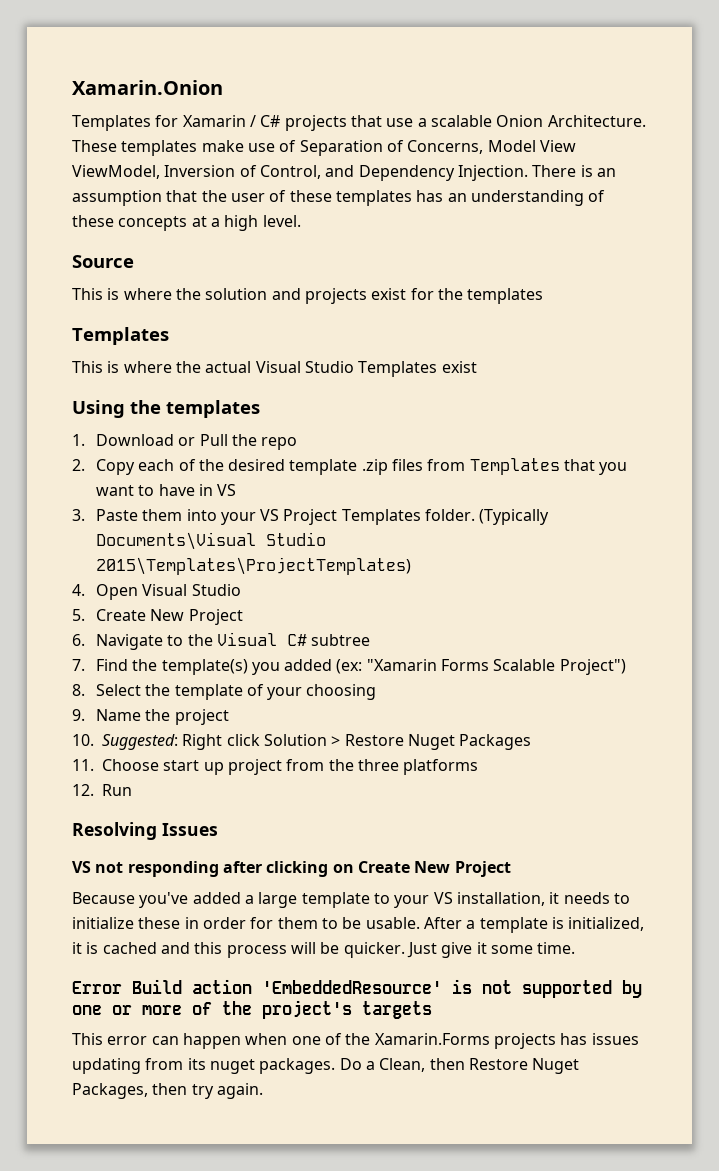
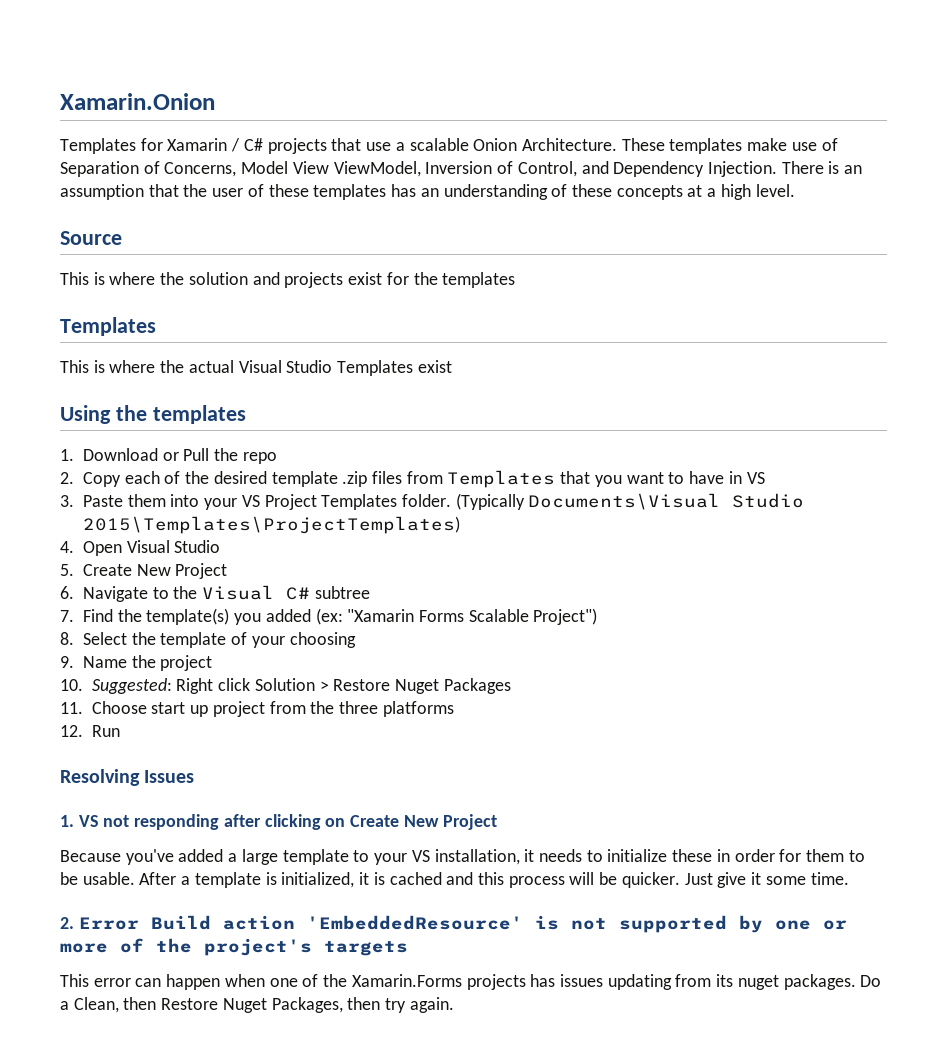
- VS not responding after clicking on Create New Project
+ 1. VS not responding after clicking on Create New Project
- Error Build action 'EmbeddedResource' is not supported by one or more of the project's targets
+ 2. Error Build action 'EmbeddedResource' is not supported by one or more of the project's targets

